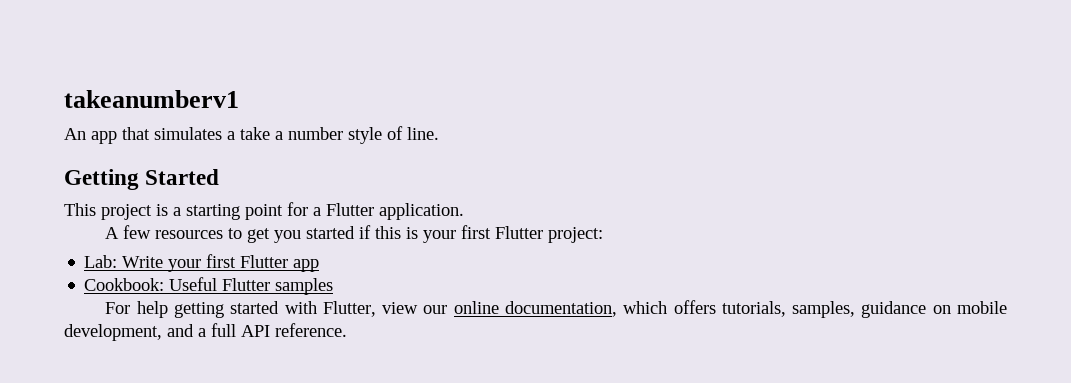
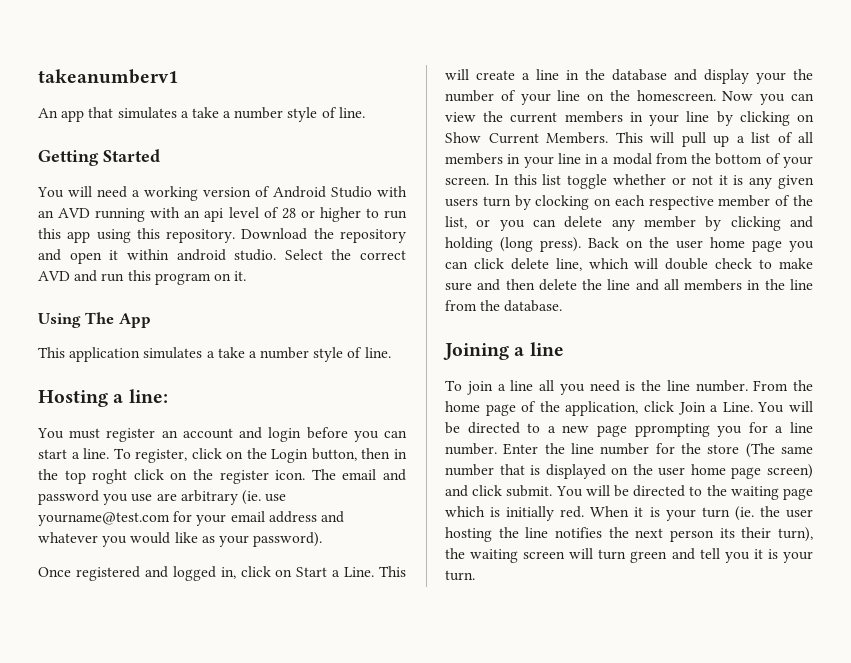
- This project is a starting point for a Flutter application.
- A few resources to get you started if this is your first Flutter project:
- Lab: Write your first Flutter app
- Cookbook: Useful Flutter samples
- For help getting started with Flutter, view our online documentation, which offers tutorials, samples, guidance on mobile development, and a full API reference.
+ You will need a working version of Android Studio with an AVD running with an api level of 28 or higher to run this app using this repository. Download the repository and open it within android studio. Select the correct AVD and run this program on it.
+ Using The App
+ This application simulates a take a number style of line.
+ Hosting a line:
+ You must register an account and login before you can start a line. To register, click on the Login button, then in the top roght click on the register icon. The email and password you use are arbitrary (ie. use yourname@test.com for your email address and whatever you would like as your password).
+ Once registered and logged in, click on Start a Line. This will create a line in the database and display your the number of your line on the homescreen. Now you can view the current members in your line by clicking on Show Current Members. This will pull up a list of all members in your line in a modal from the bottom of your screen. In this list toggle whether or not it is any given users turn by clocking on each respective member of the list, or you can delete any member by clicking and holding (long press). Back on the user home page you can click delete line, which will double check to make sure and then delete the line and all members in the line from the database.
+ Joining a line
+ To join a line all you need is the line number. From the home page of the application, click Join a Line. You will be directed to a new page pprompting you for a line number. Enter the line number for the store (The same number that is displayed on the user home page screen) and click submit. You will be directed to the waiting page which is initially red. When it is your turn (ie. the user hosting the line notifies the next person its their turn), the waiting screen will turn green and tell you it is your turn.

